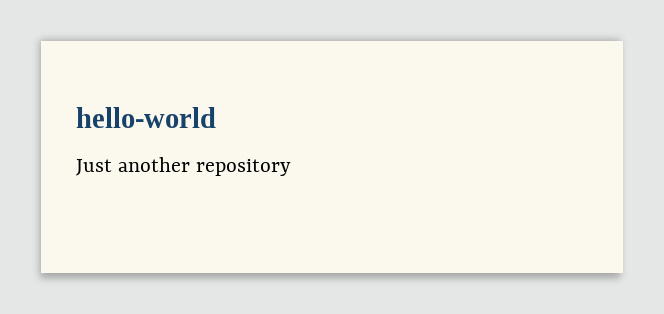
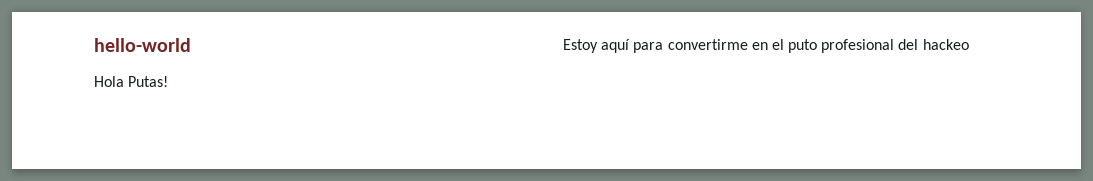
- Just another repository
+ Hola Putas!
+ Estoy aquí para convertirme en el puto profesional del hackeo

